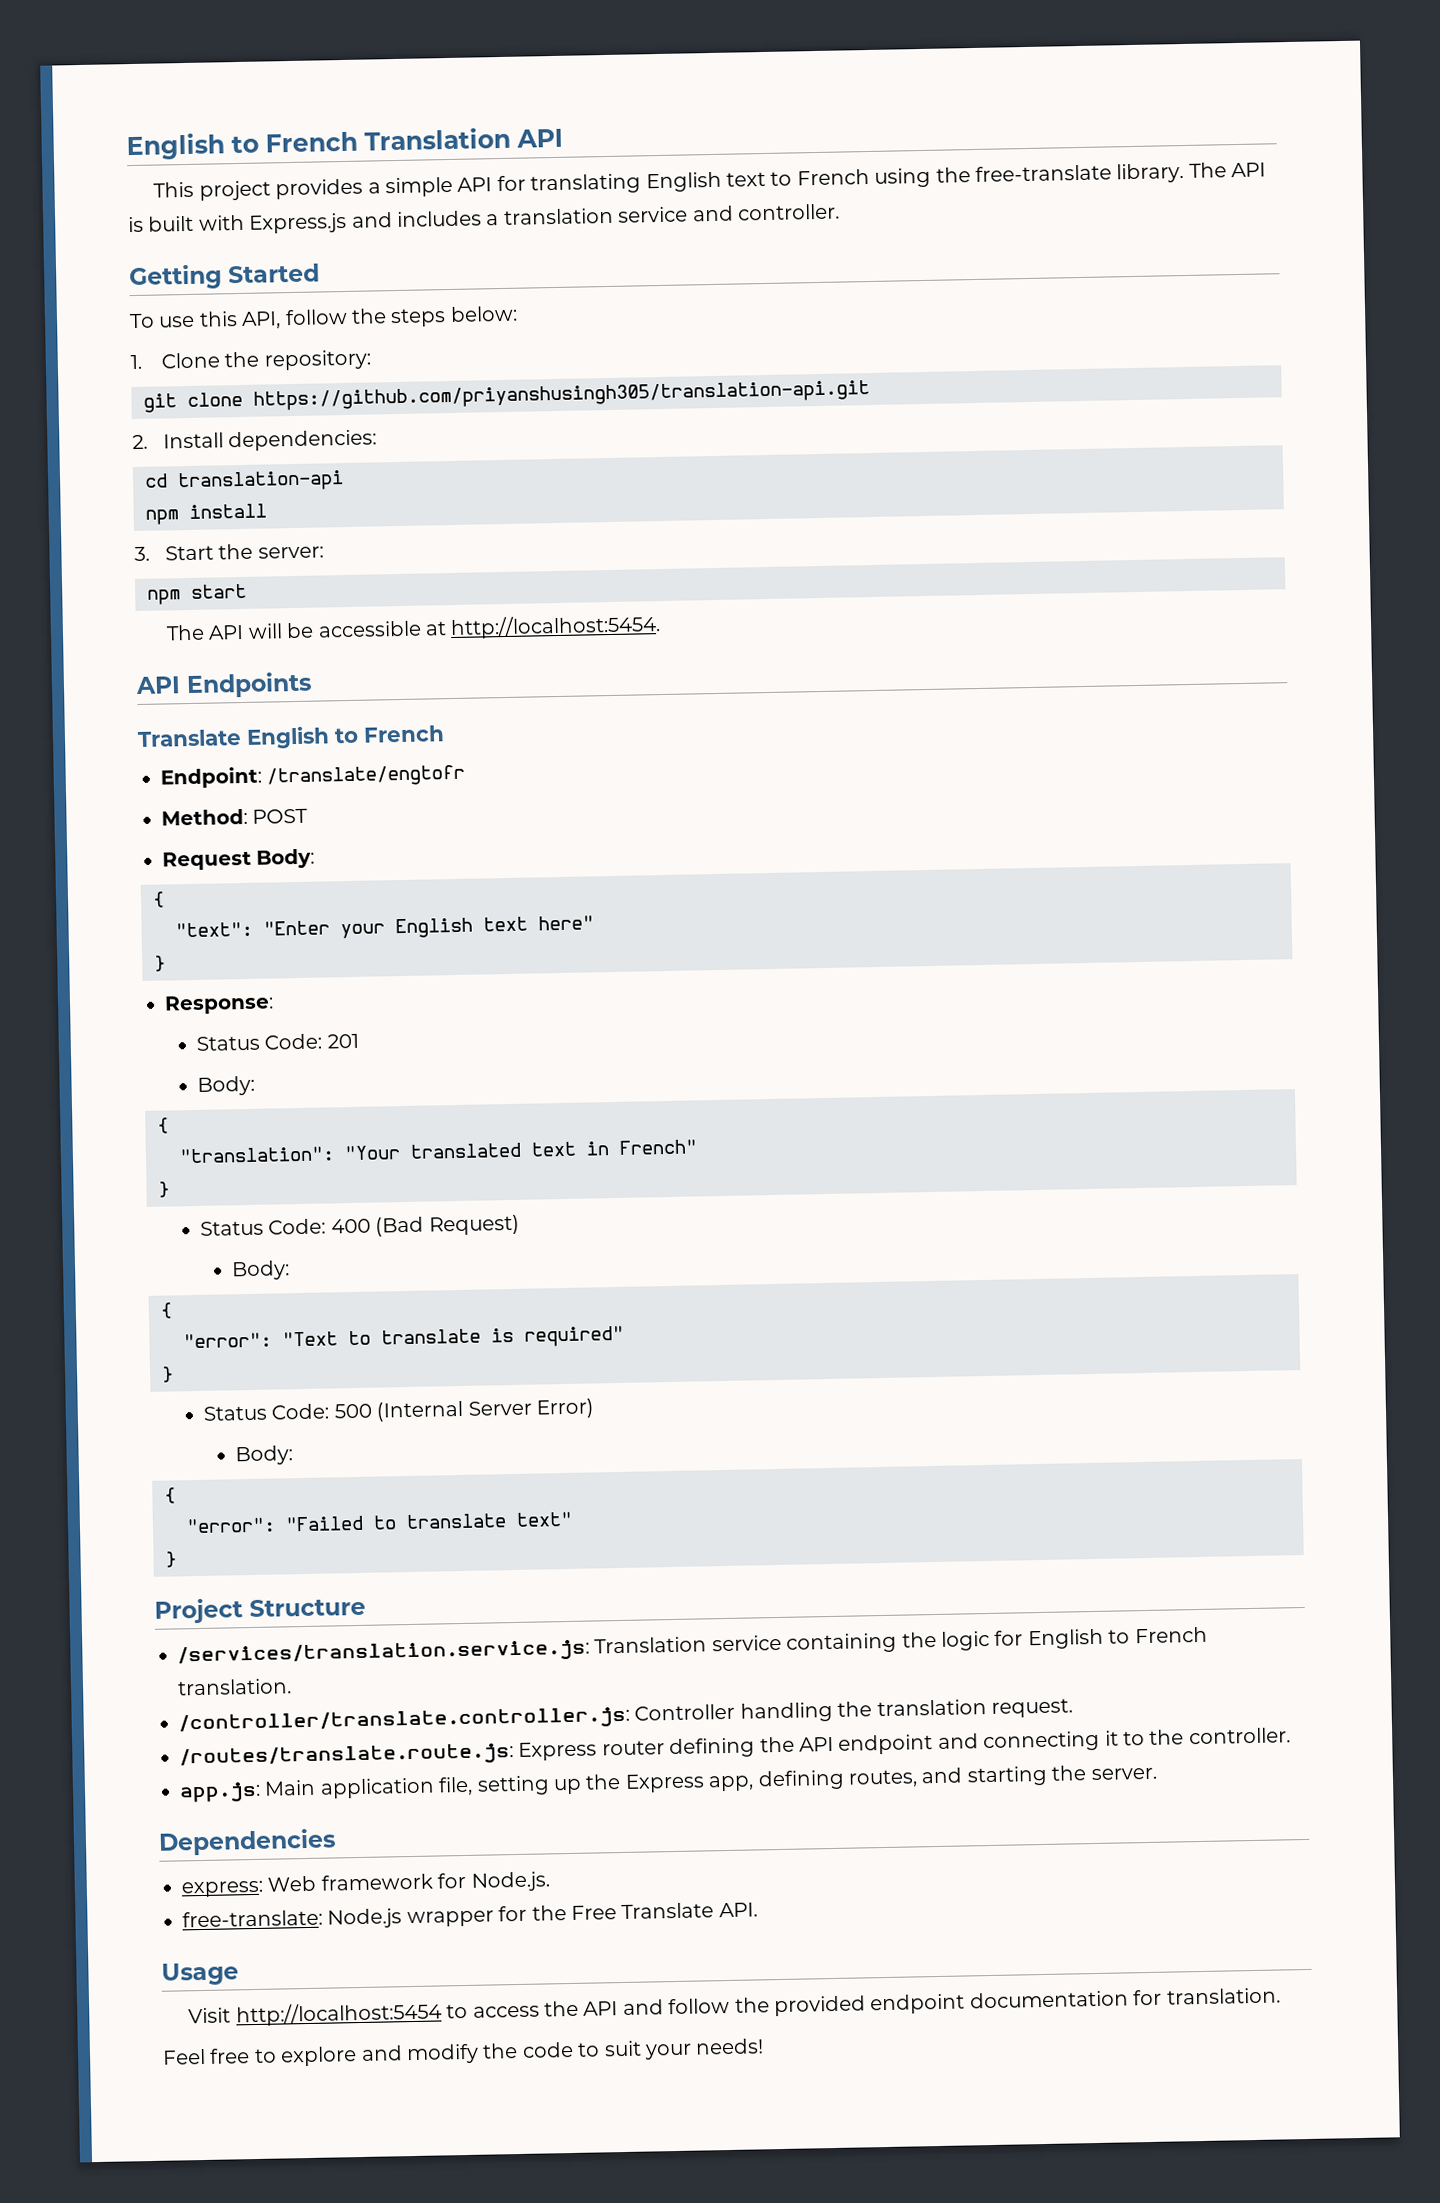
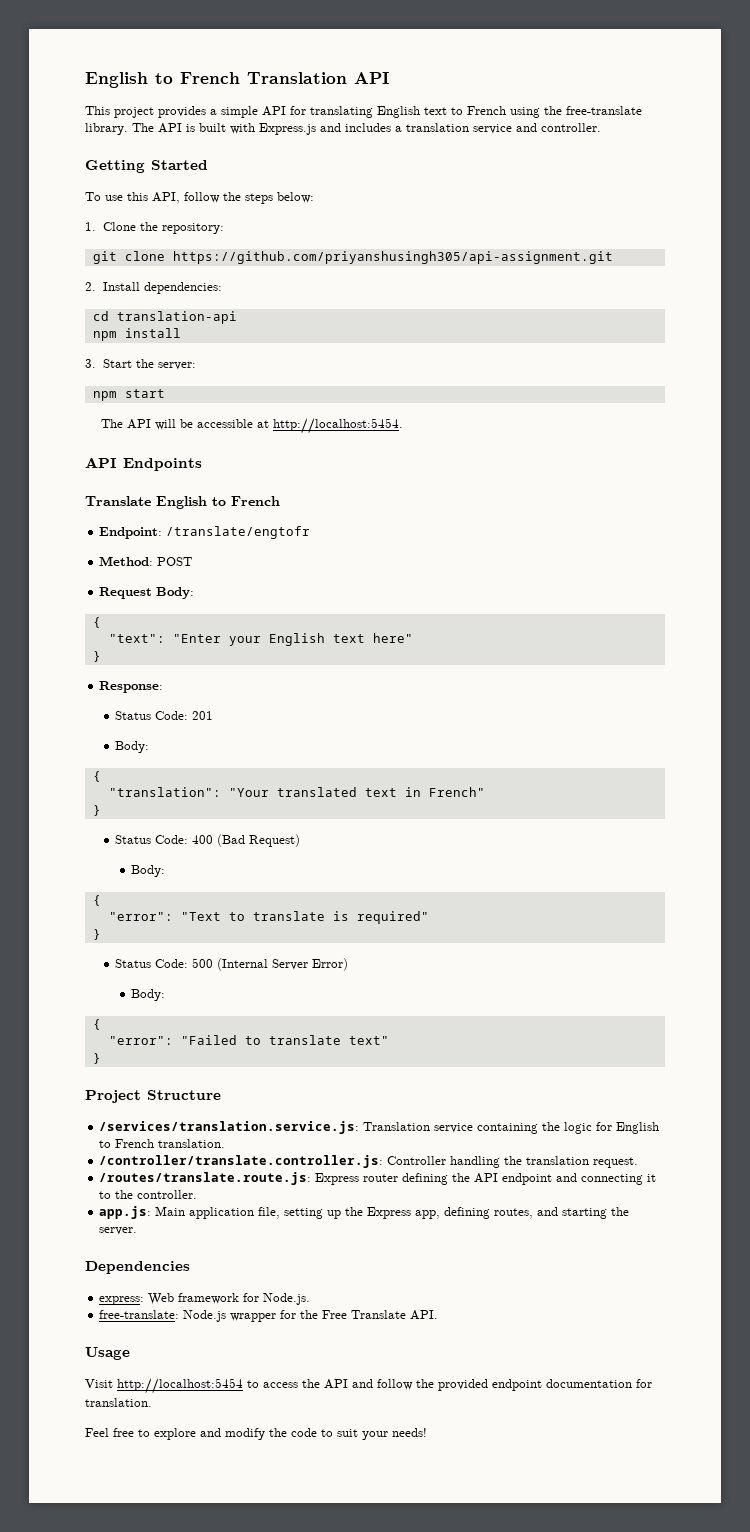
- git clone https://github.com/priyanshusingh305/translation-api.git
+ git clone https://github.com/priyanshusingh305/api-assignment.git

